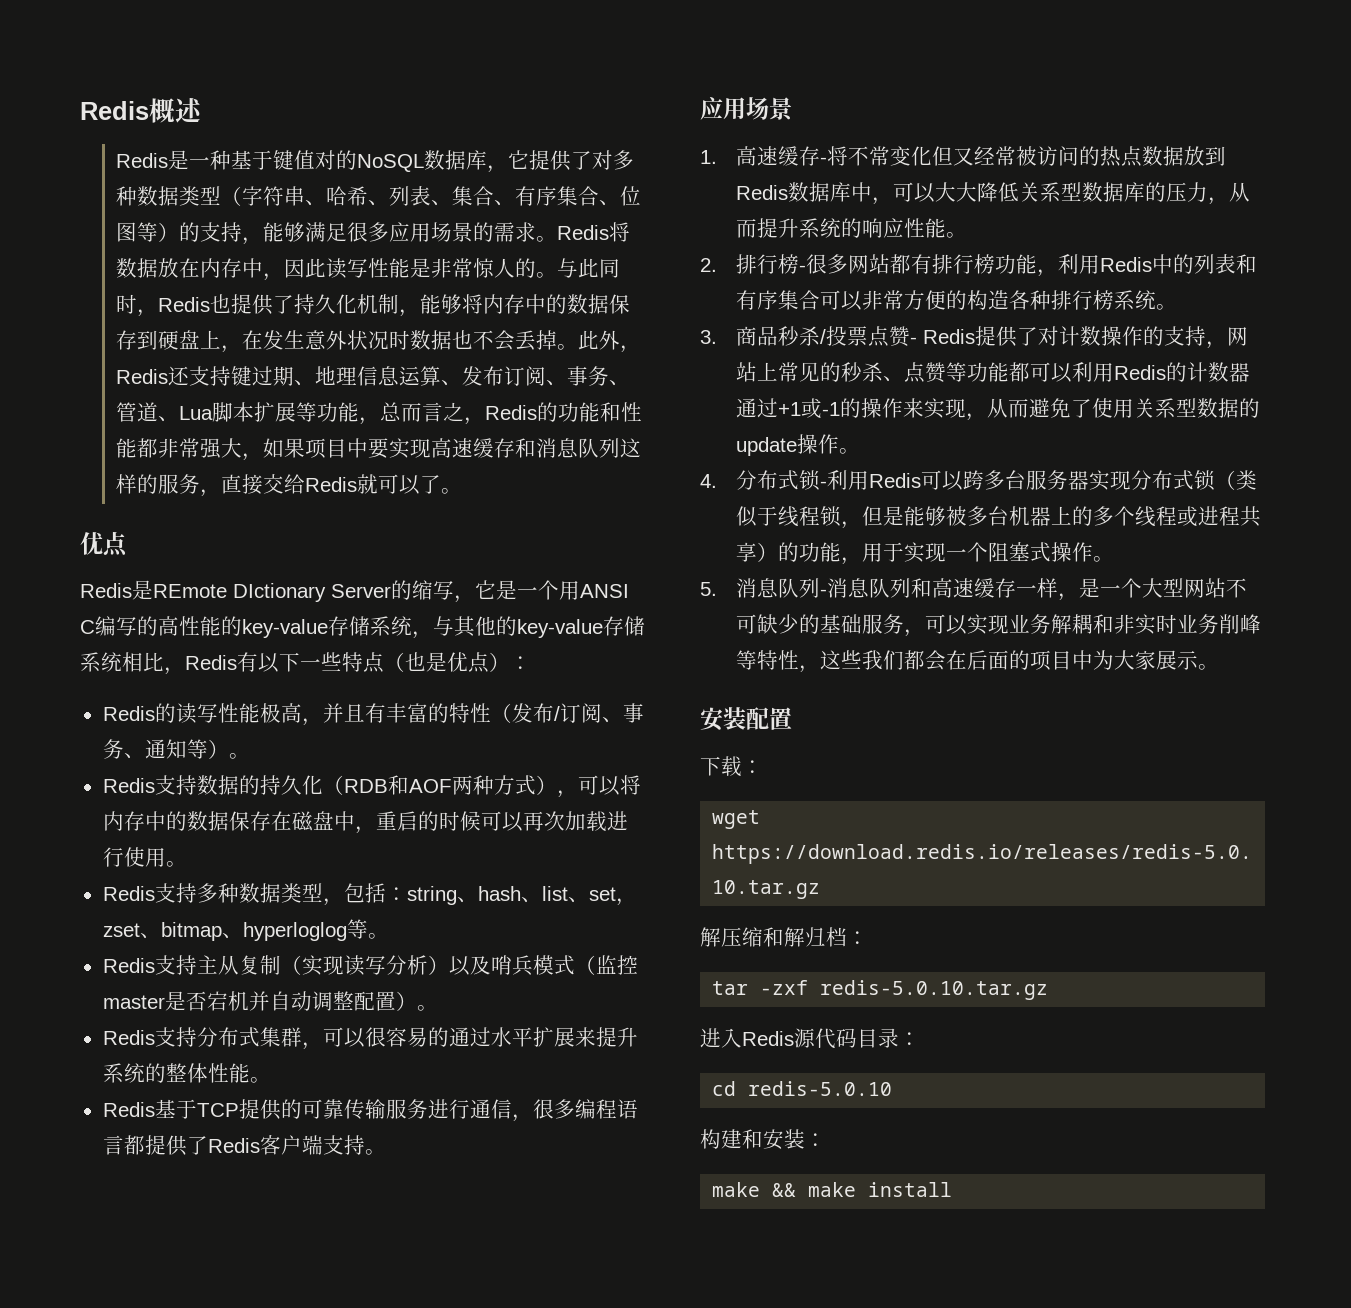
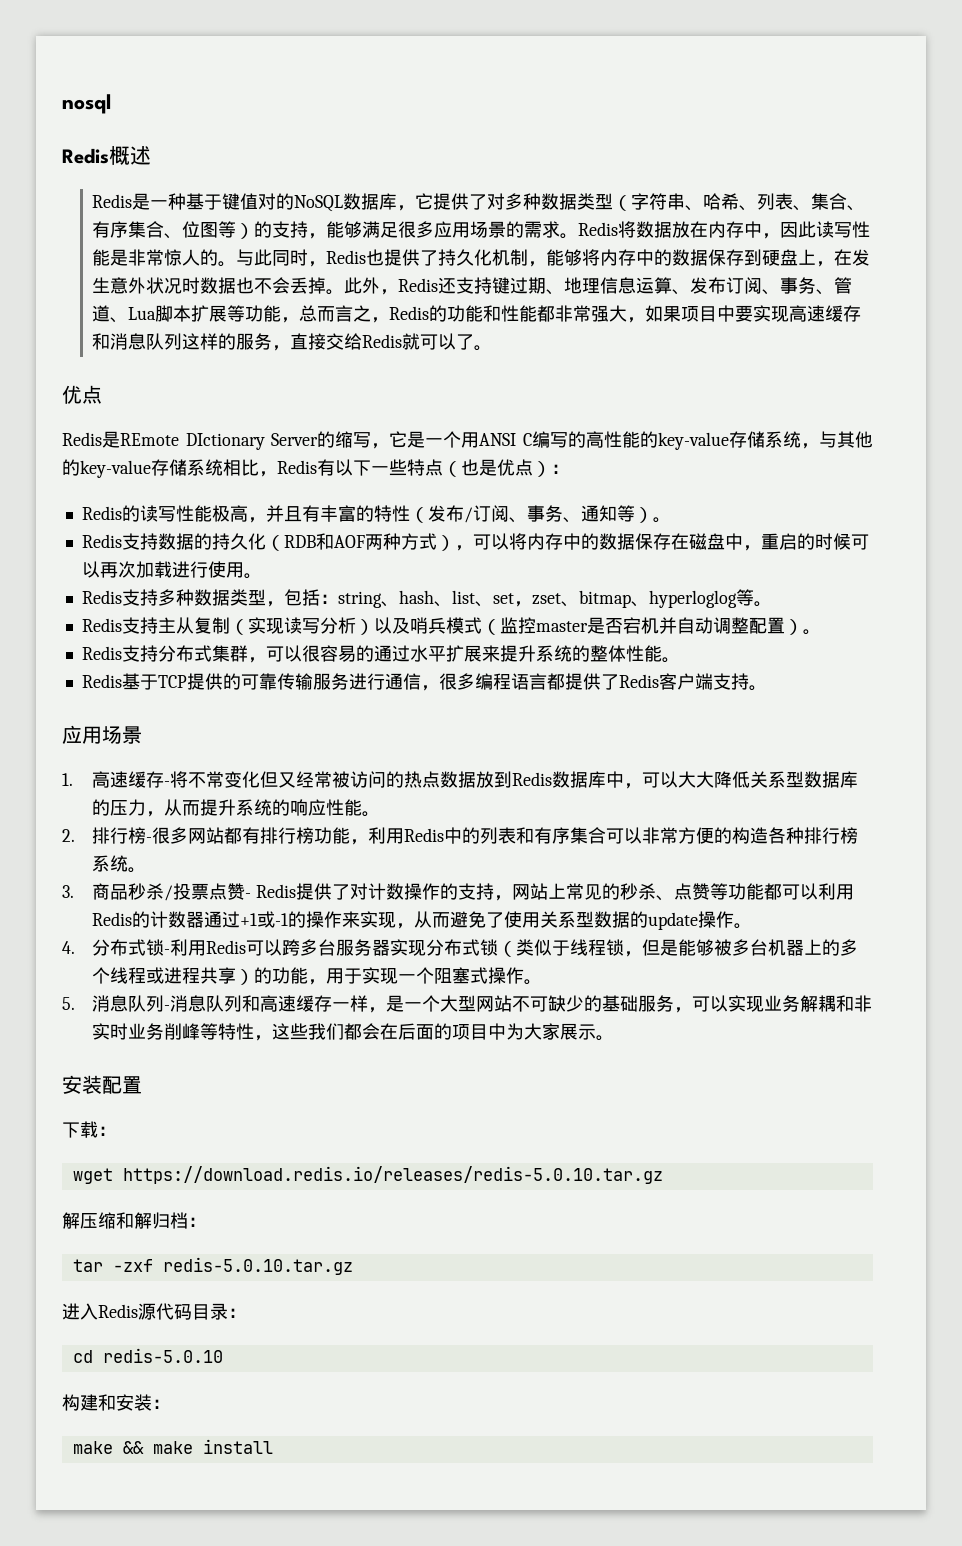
+ nosql

